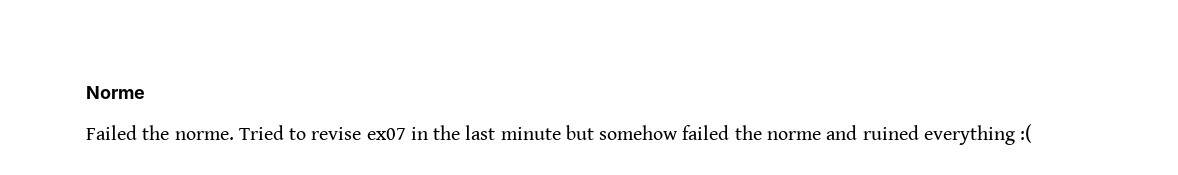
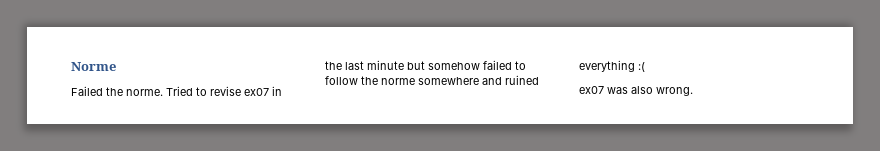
- Tried to revise ex07 in the last minute but somehow failed the norme and ruined everything :(
+ Tried to revise ex07 in the last minute but somehow failed to follow the norme somewhere and ruined everything :(
+ ex07 was also wrong.

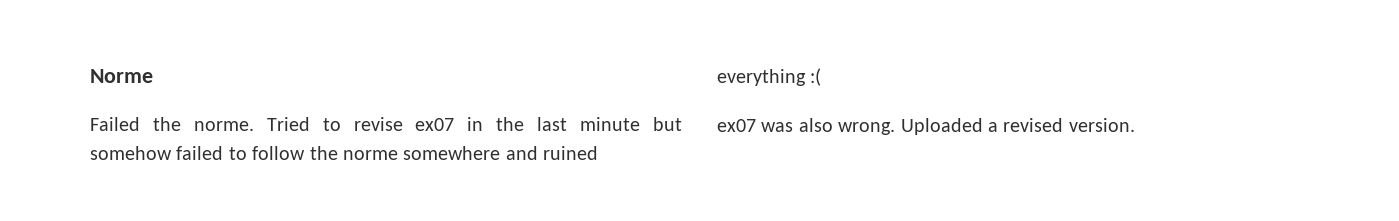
+ Uploaded a revised version.

